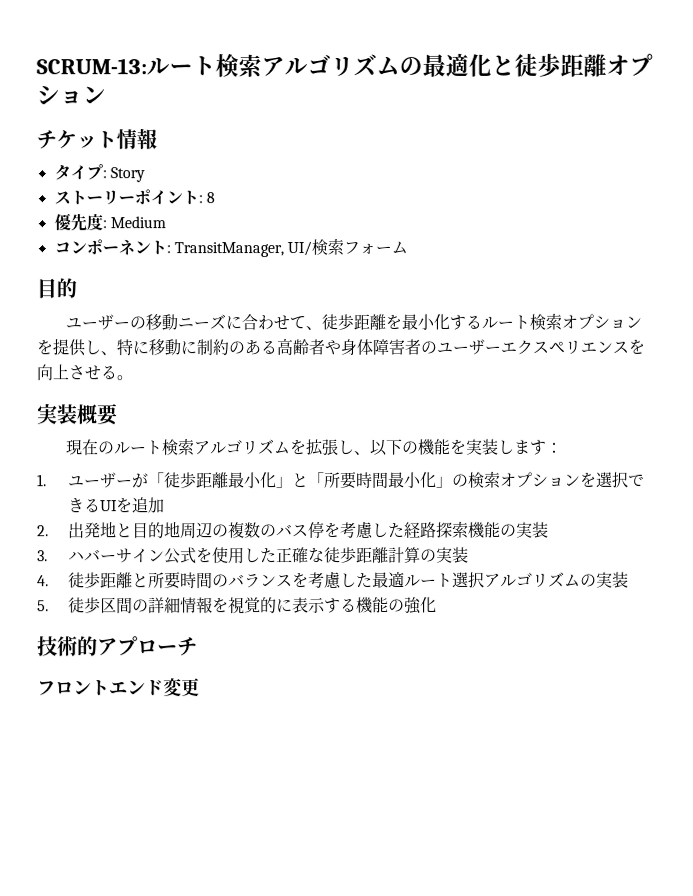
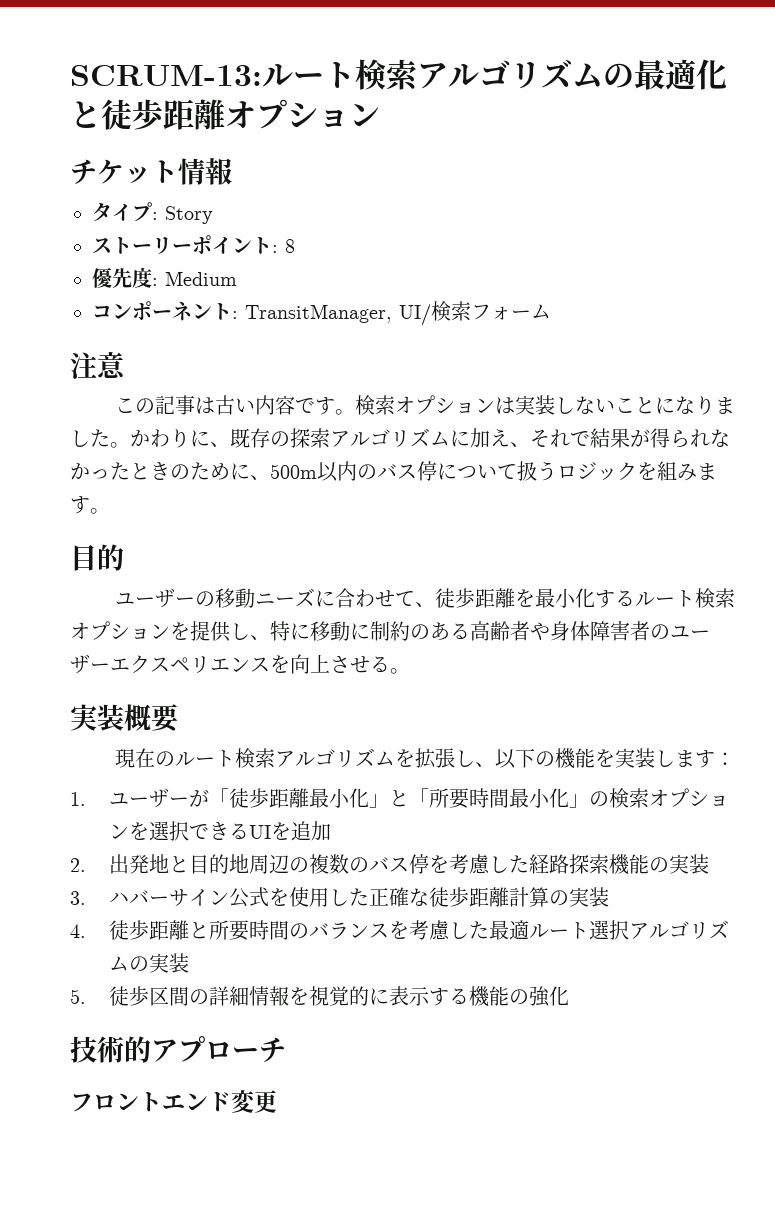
+ 注意
+ この記事は古い内容です。検索オプションは実装しないことになりました。かわりに、既存の探索アルゴリズムに加え、それで結果が得られなかったときのために、500m以内のバス停について扱うロジックを組みます。

